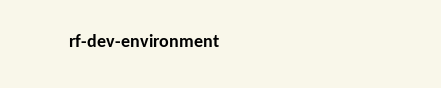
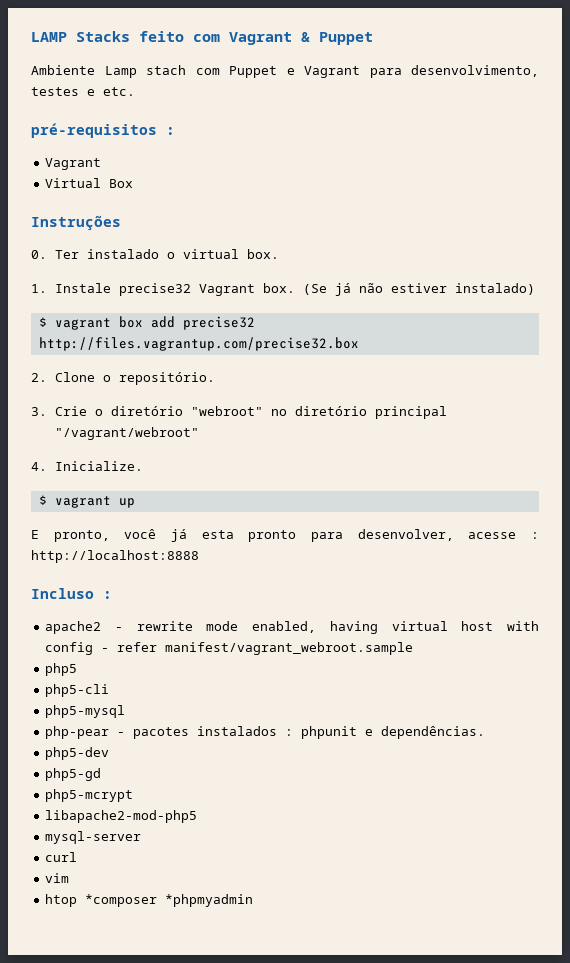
- rf-dev-environment
+ LAMP Stacks feito com Vagrant & Puppet
+ Ambiente Lamp stach com Puppet e Vagrant para desenvolvimento, testes e etc.
+ pré-requisitos :
+ Vagrant
+ Virtual Box
+ Instruções
+ 0. Ter instalado o virtual box.
+ 1. Instale precise32 Vagrant box. (Se já não estiver instalado)
+ $ vagrant box add precise32 http://files.vagrantup.com/precise32.box
+ 2. Clone o repositório.
+ 3. Crie o diretório "webroot" no diretório principal "/vagrant/webroot"
+ 4. Inicialize.
+ $ vagrant up
+ E pronto, você já esta pronto para desenvolver, acesse : http://localhost:8888
+ Incluso :
+ apache2 - rewrite mode enabled, having virtual host with config - refer manifest/vagrant_webroot.sample
+ php5
+ php5-cli
+ php5-mysql
+ php-pear - pacotes instalados : phpunit e dependências.
+ php5-dev
+ php5-gd
+ php5-mcrypt
+ libapache2-mod-php5
+ mysql-server
+ curl
+ vim
+ htop *composer *phpmyadmin

